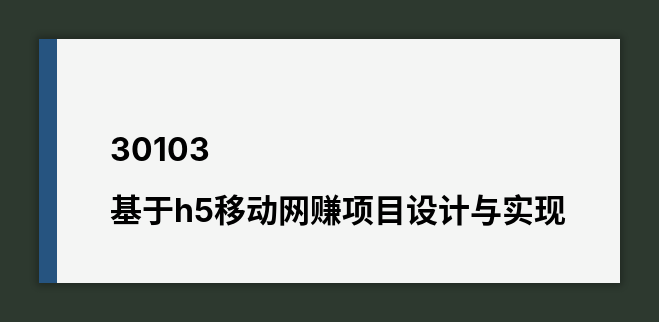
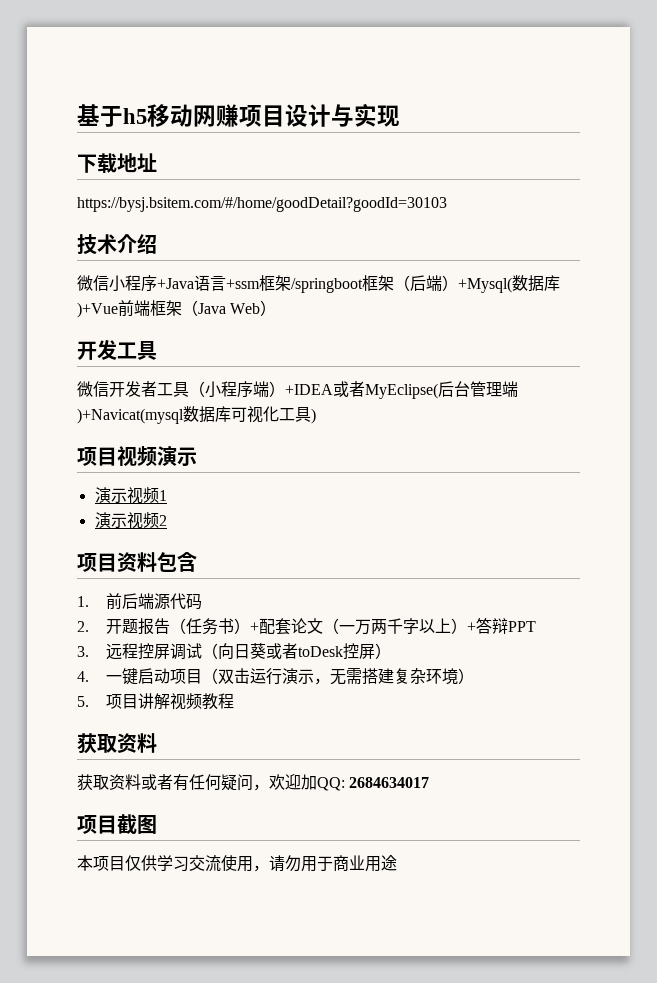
- 30103
+ 下载地址
+ https://bysj.bsitem.com/#/home/goodDetail?goodId=30103
+ 技术介绍
+ 微信小程序+Java语言+ssm框架/springboot框架（后端）+Mysql(数据库)+Vue前端框架（Java Web）
+ 开发工具
+ 微信开发者工具（小程序端）+IDEA或者MyEclipse(后台管理端)+Navicat(mysql数据库可视化工具)
+ 项目视频演示
+ 演示视频1
+ 演示视频2
+ 项目资料包含
+ 1.前后端源代码
+ 2.开题报告（任务书）+配套论文（一万两千字以上）+答辩PPT
+ 3.远程控屏调试（向日葵或者toDesk控屏）
+ 4.一键启动项目（双击运行演示，无需搭建复杂环境）
+ 5.项目讲解视频教程
+ 获取资料
+ 获取资料或者有任何疑问，欢迎加QQ: 2684634017
+ 项目截图
+ 本项目仅供学习交流使用，请勿用于商业用途

